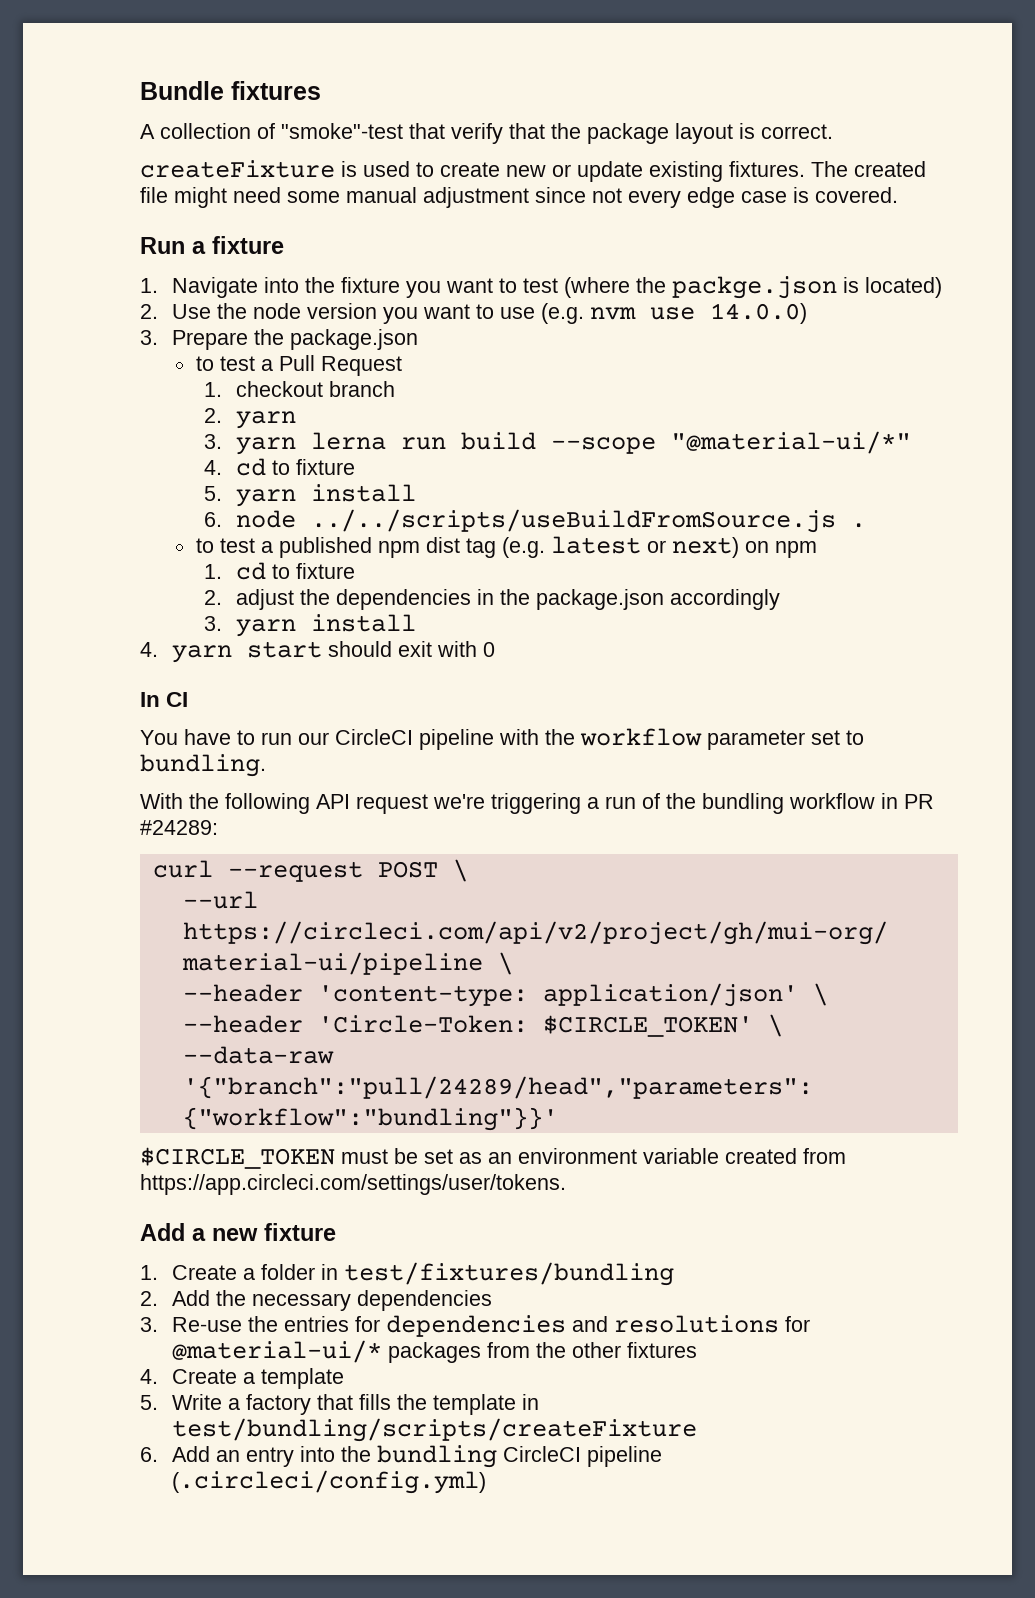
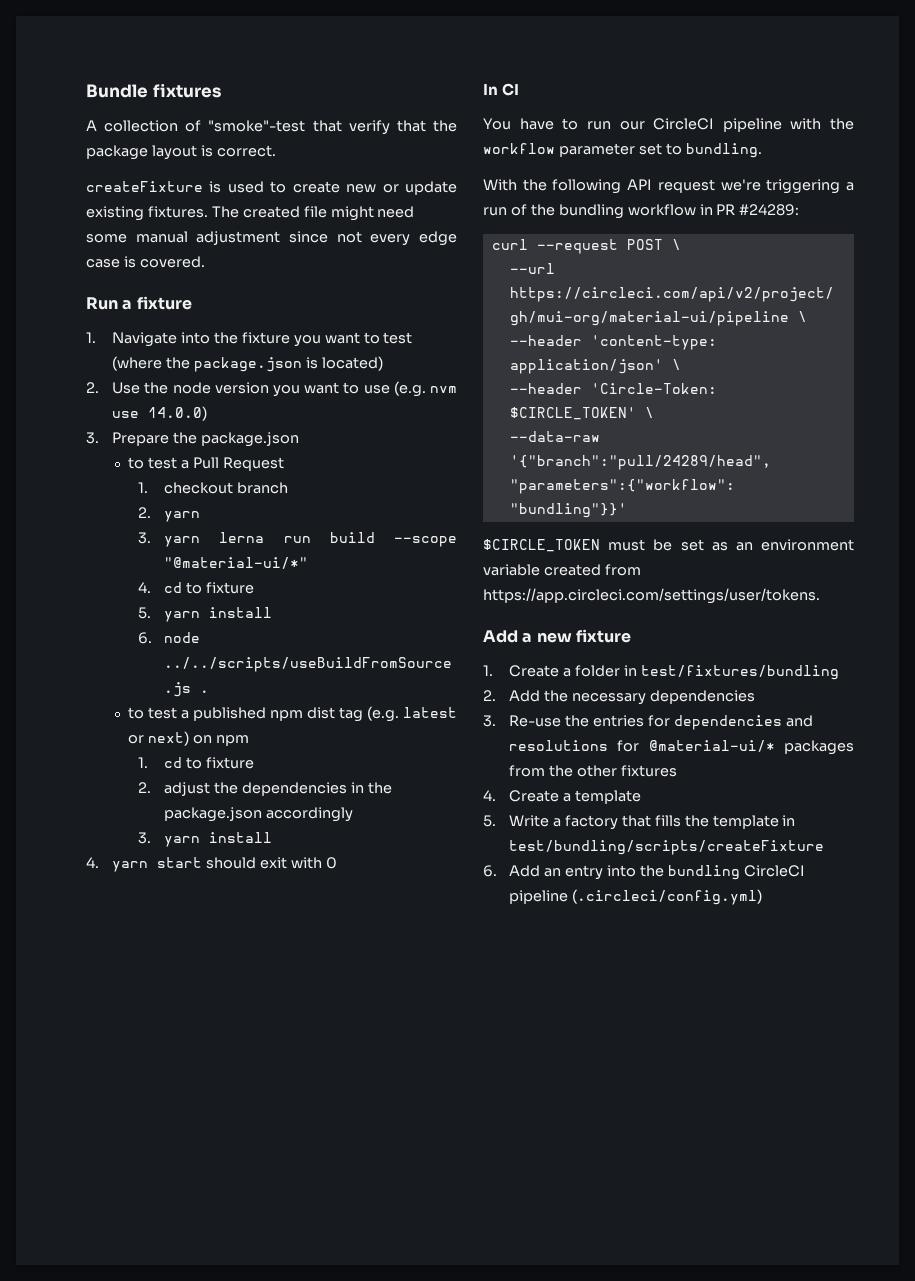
- 1. Navigate into the fixture you want to test (where the packge.json is located)
+ 1. Navigate into the fixture you want to test (where the package.json is located)

